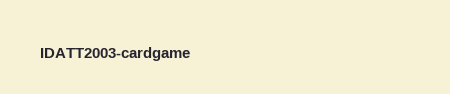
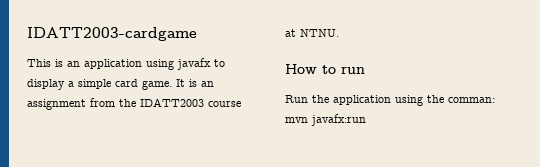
+ This is an application using javafx to display a simple card game. It is an assignment from the IDATT2003 course at NTNU.
+ How to run
+ Run the application using the comman: mvn javafx:run

